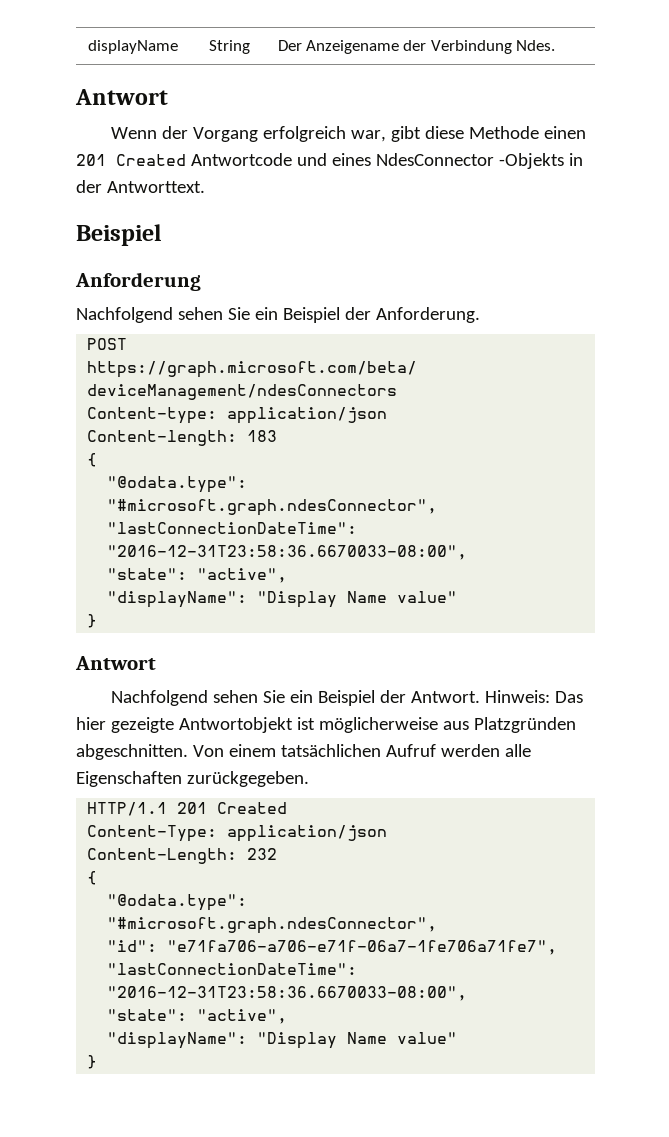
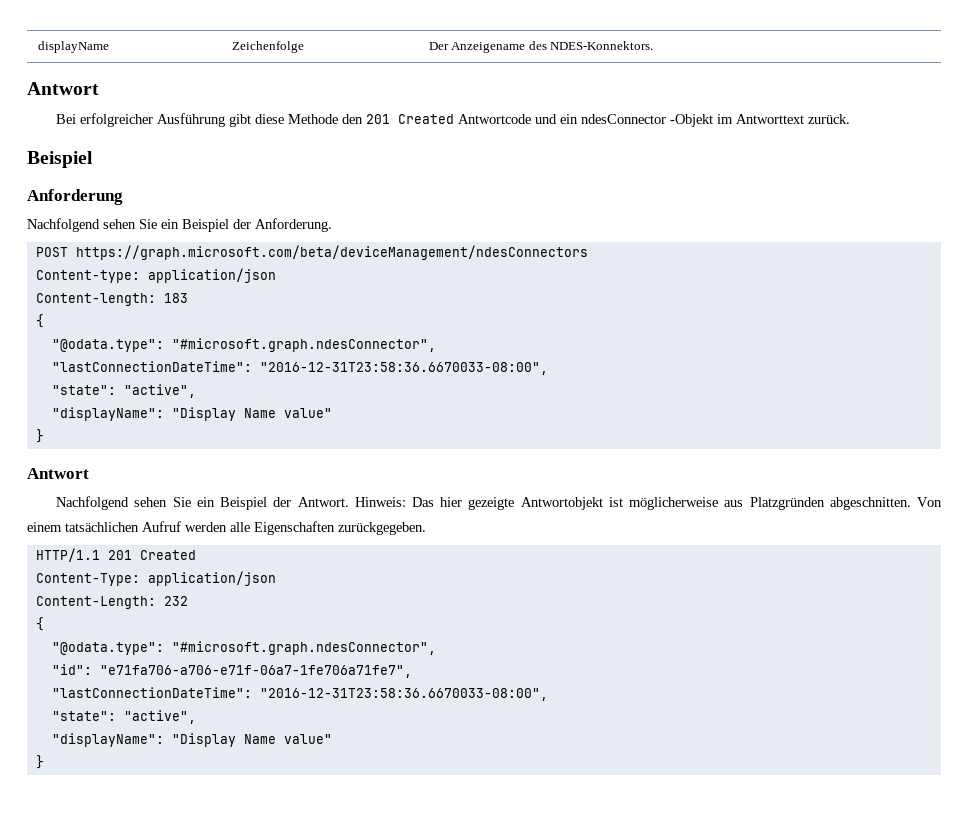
- displayName | String | Der Anzeigename der Verbindung Ndes.
+ displayName | Zeichenfolge | Der Anzeigename des NDES-Konnektors.
  Antwort
- Wenn der Vorgang erfolgreich war, gibt diese Methode einen 201 Created Antwortcode und eines NdesConnector -Objekts in der Antworttext.
+ Bei erfolgreicher Ausführung gibt diese Methode den 201 Created Antwortcode und ein ndesConnector -Objekt im Antworttext zurück.

